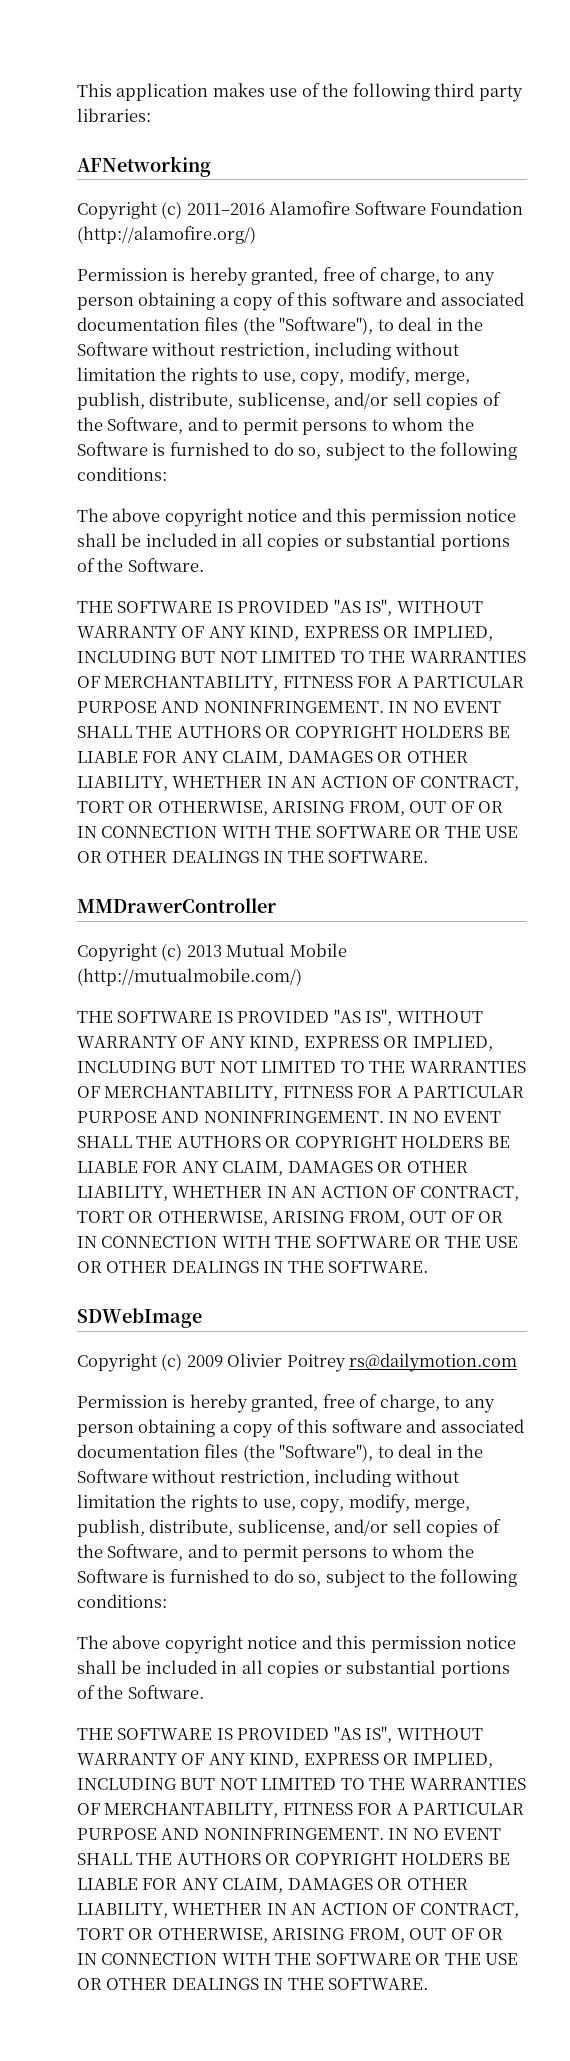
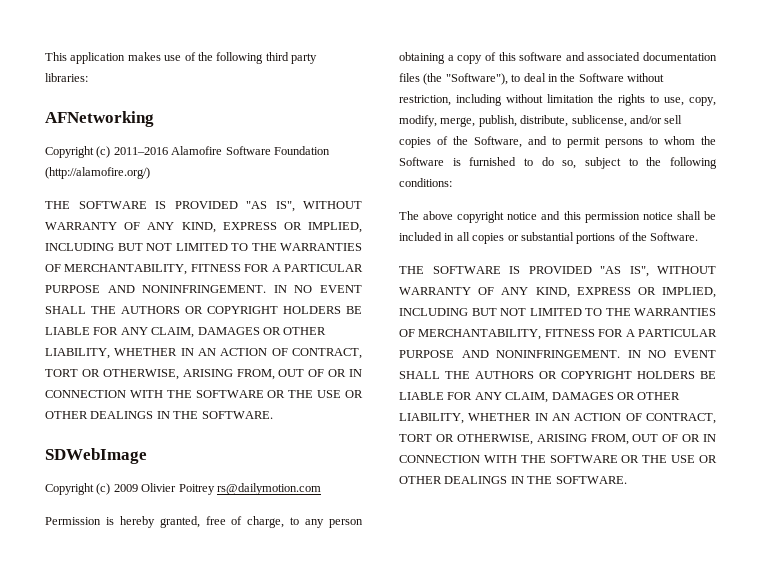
  Copyright (c) 2011–2016 Alamofire Software Foundation (http://alamofire.org/)
- Permission is hereby granted, free of charge, to any person obtaining a copy of this software and associated documentation files (the "Software"), to deal in the Software without restriction, including without limitation the rights to use, copy, modify, merge, publish, distribute, sublicense, and/or sell copies of the Software, and to permit persons to whom the Software is furnished to do so, subject to the following conditions:
- The above copyright notice and this permission notice shall be included in all copies or substantial portions of the Software.
- THE SOFTWARE IS PROVIDED "AS IS", WITHOUT WARRANTY OF ANY KIND, EXPRESS OR IMPLIED, INCLUDING BUT NOT LIMITED TO THE WARRANTIES OF MERCHANTABILITY, FITNESS FOR A PARTICULAR PURPOSE AND NONINFRINGEMENT. IN NO EVENT SHALL THE AUTHORS OR COPYRIGHT HOLDERS BE LIABLE FOR ANY CLAIM, DAMAGES OR OTHER LIABILITY, WHETHER IN AN ACTION OF CONTRACT, TORT OR OTHERWISE, ARISING FROM, OUT OF OR IN CONNECTION WITH THE SOFTWARE OR THE USE OR OTHER DEALINGS IN THE SOFTWARE.
- MMDrawerController
- Copyright (c) 2013 Mutual Mobile (http://mutualmobile.com/)

